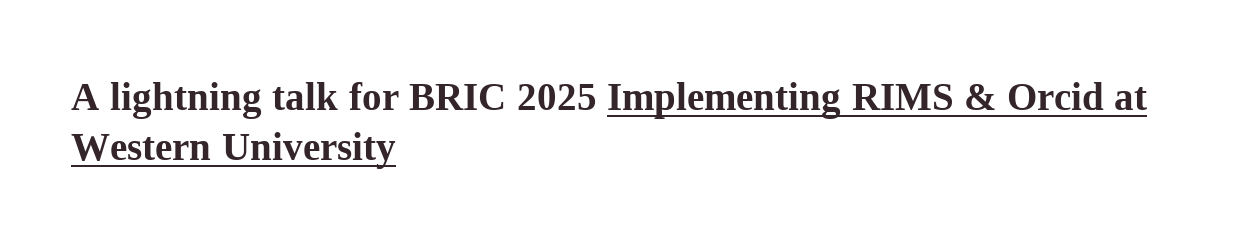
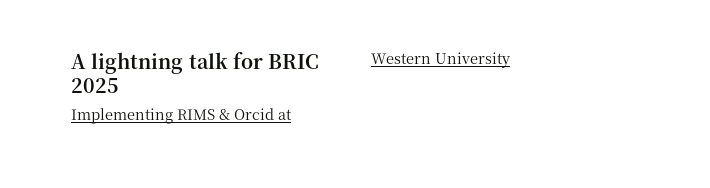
- A lightning talk for BRIC 2025 Implementing RIMS & Orcid at Western University
+ A lightning talk for BRIC 2025
+ Implementing RIMS & Orcid at Western University

